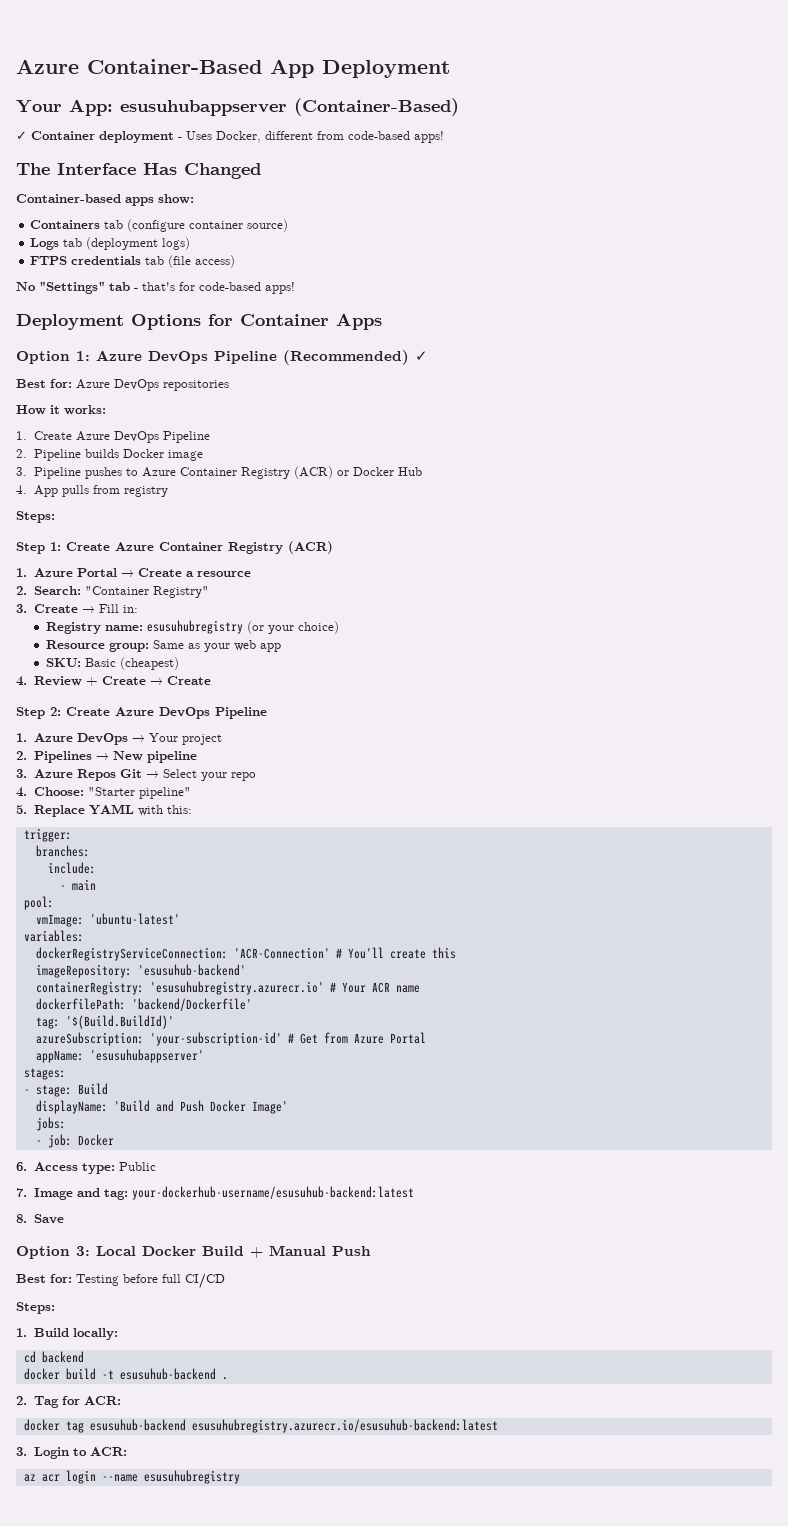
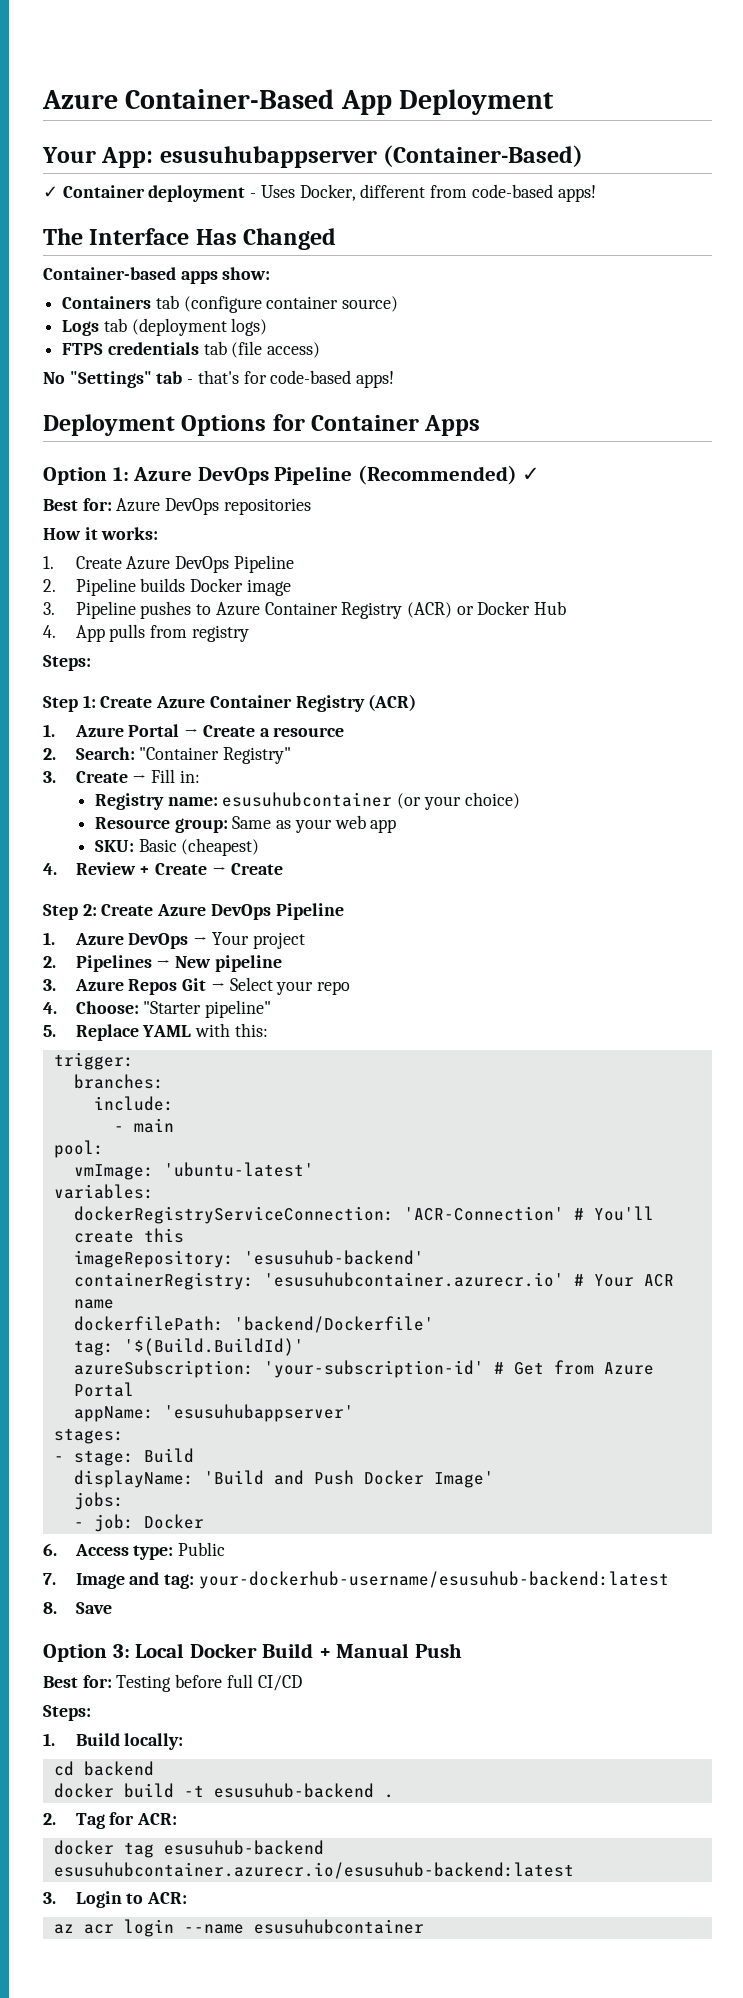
- Registry name: esusuhubregistry (or your choice)
+ Registry name: esusuhubcontainer (or your choice)
- containerRegistry: 'esusuhubregistry.azurecr.io' # Your ACR name
+ containerRegistry: 'esusuhubcontainer.azurecr.io' # Your ACR name
- docker tag esusuhub-backend esusuhubregistry.azurecr.io/esusuhub-backend:latest
+ docker tag esusuhub-backend esusuhubcontainer.azurecr.io/esusuhub-backend:latest
- az acr login --name esusuhubregistry
+ az acr login --name esusuhubcontainer

